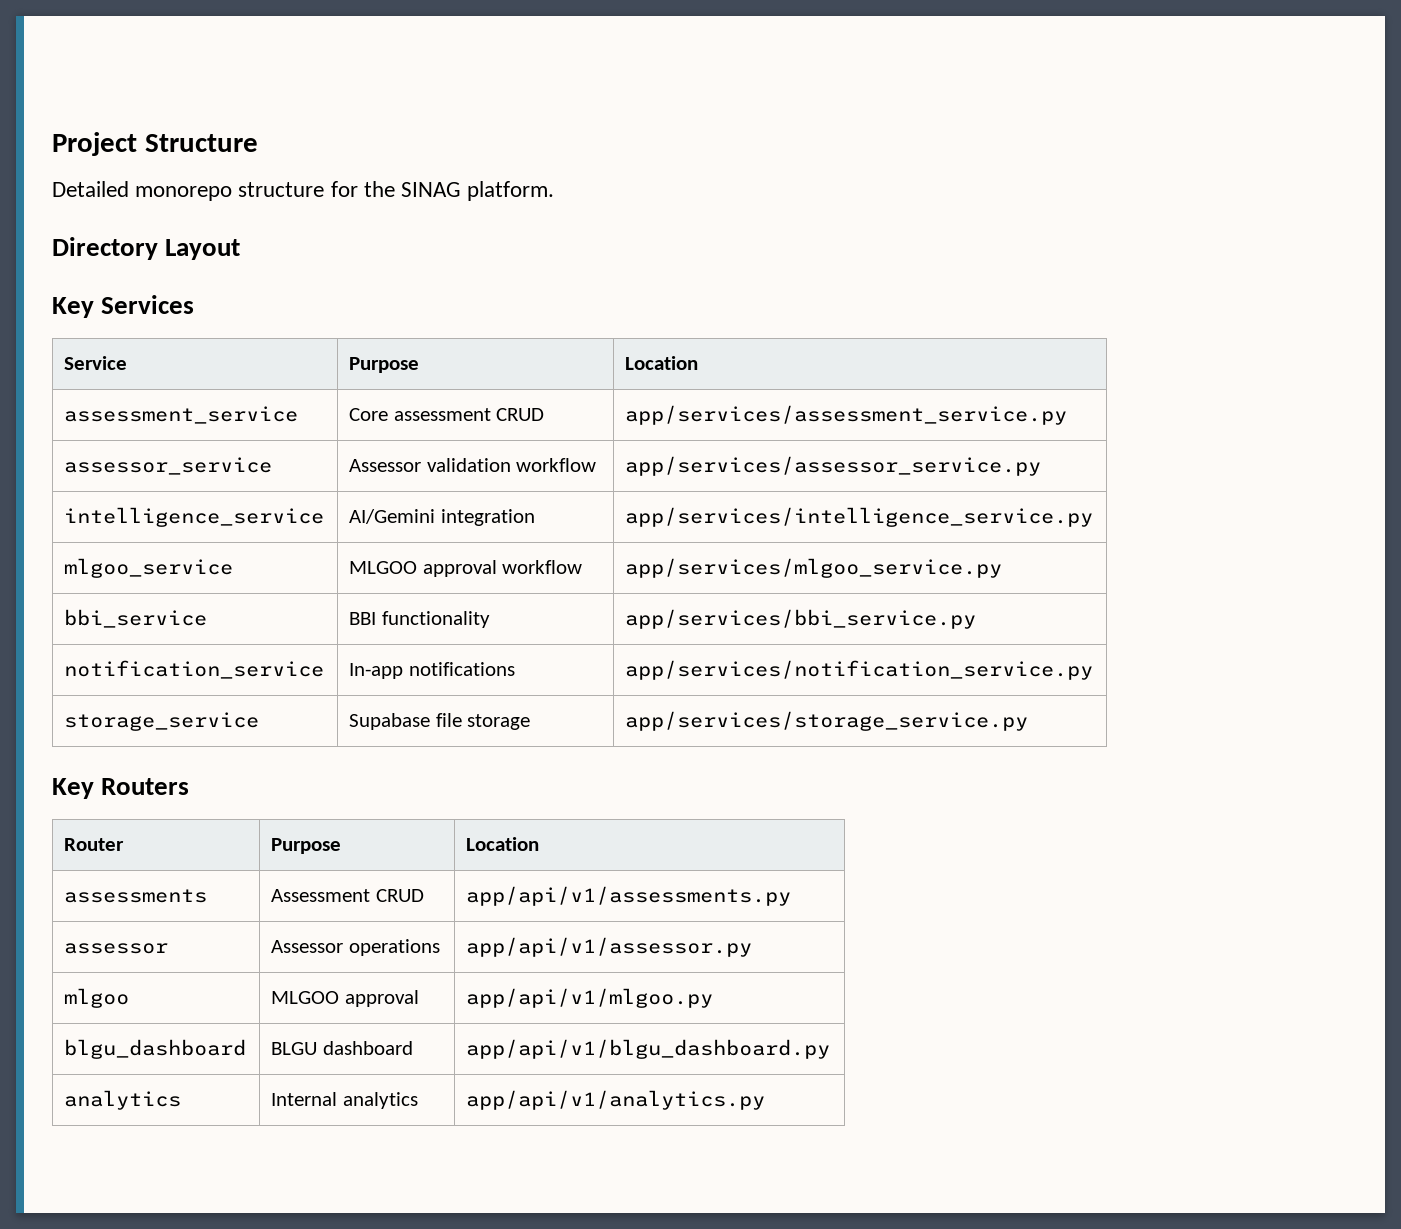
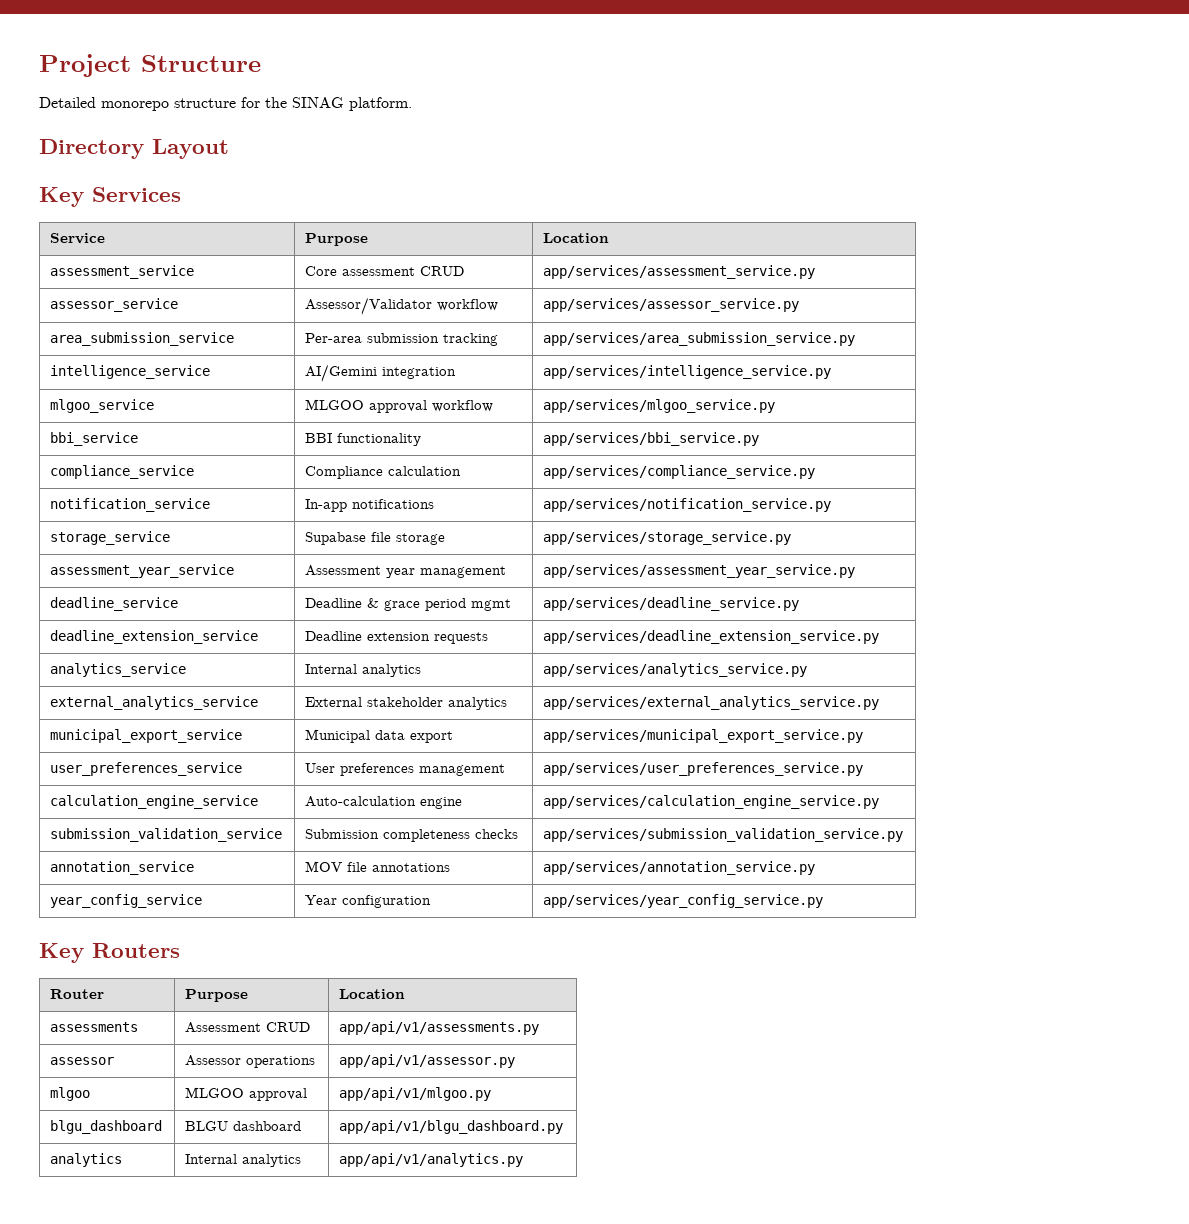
- assessor_service | Assessor validation workflow | app/services/assessor_service.py
+ assessor_service | Assessor/Validator workflow | app/services/assessor_service.py
+ area_submission_service | Per-area submission tracking | app/services/area_submission_service.py
+ compliance_service | Compliance calculation | app/services/compliance_service.py
+ assessment_year_service | Assessment year management | app/services/assessment_year_service.py
+ deadline_service | Deadline & grace period mgmt | app/services/deadline_service.py
+ deadline_extension_service | Deadline extension requests | app/services/deadline_extension_service.py
+ analytics_service | Internal analytics | app/services/analytics_service.py
+ external_analytics_service | External stakeholder analytics | app/services/external_analytics_service.py
+ municipal_export_service | Municipal data export | app/services/municipal_export_service.py
+ user_preferences_service | User preferences management | app/services/user_preferences_service.py
+ calculation_engine_service | Auto-calculation engine | app/services/calculation_engine_service.py
+ submission_validation_service | Submission completeness checks | app/services/submission_validation_service.py
+ annotation_service | MOV file annotations | app/services/annotation_service.py
+ year_config_service | Year configuration | app/services/year_config_service.py

